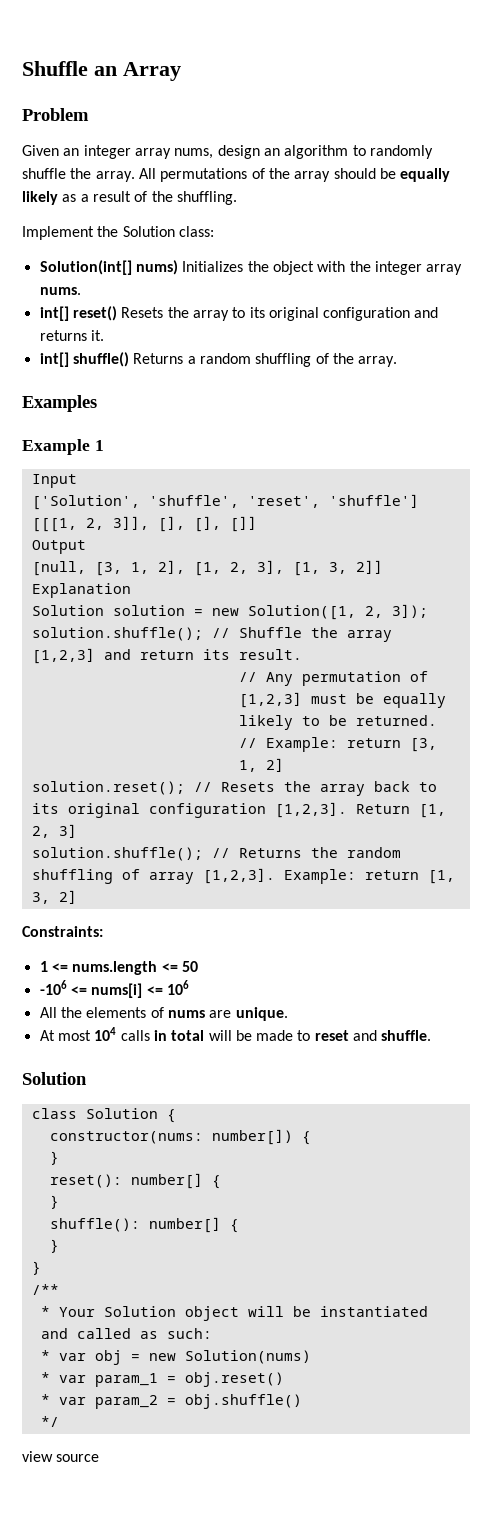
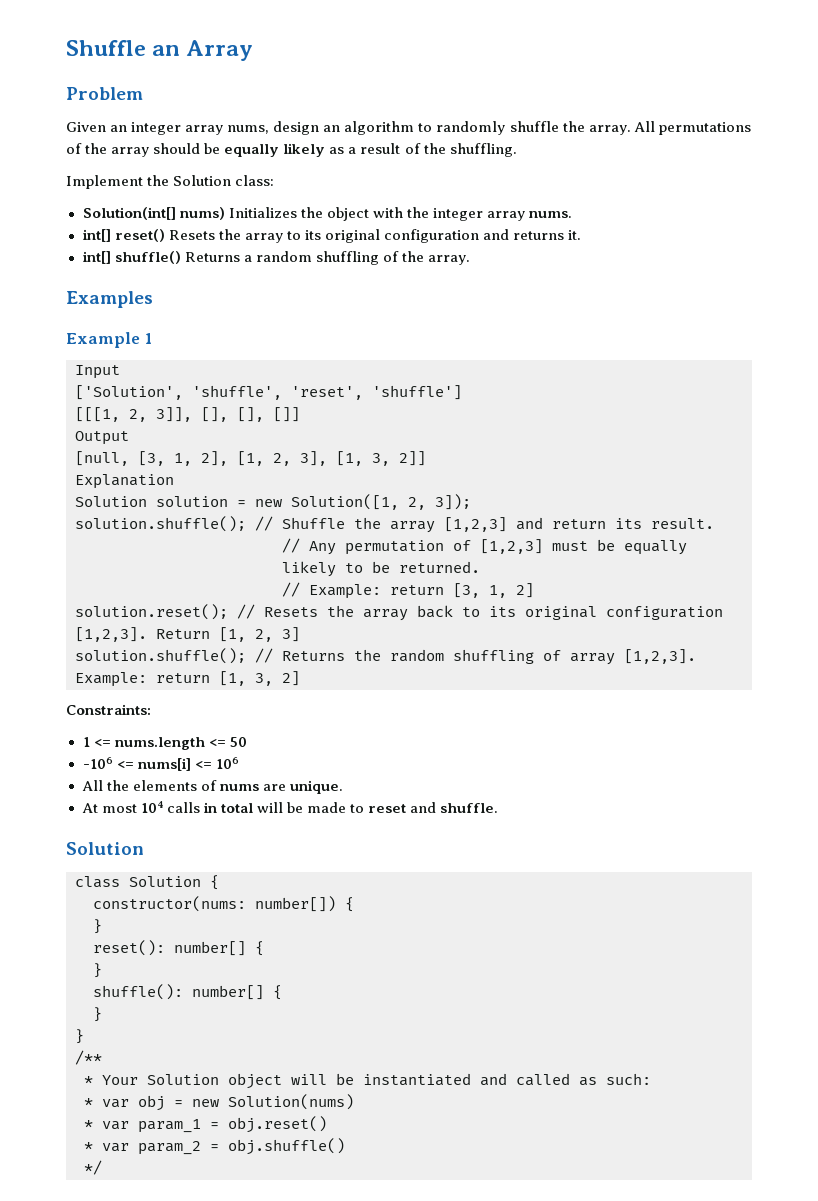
- view source

